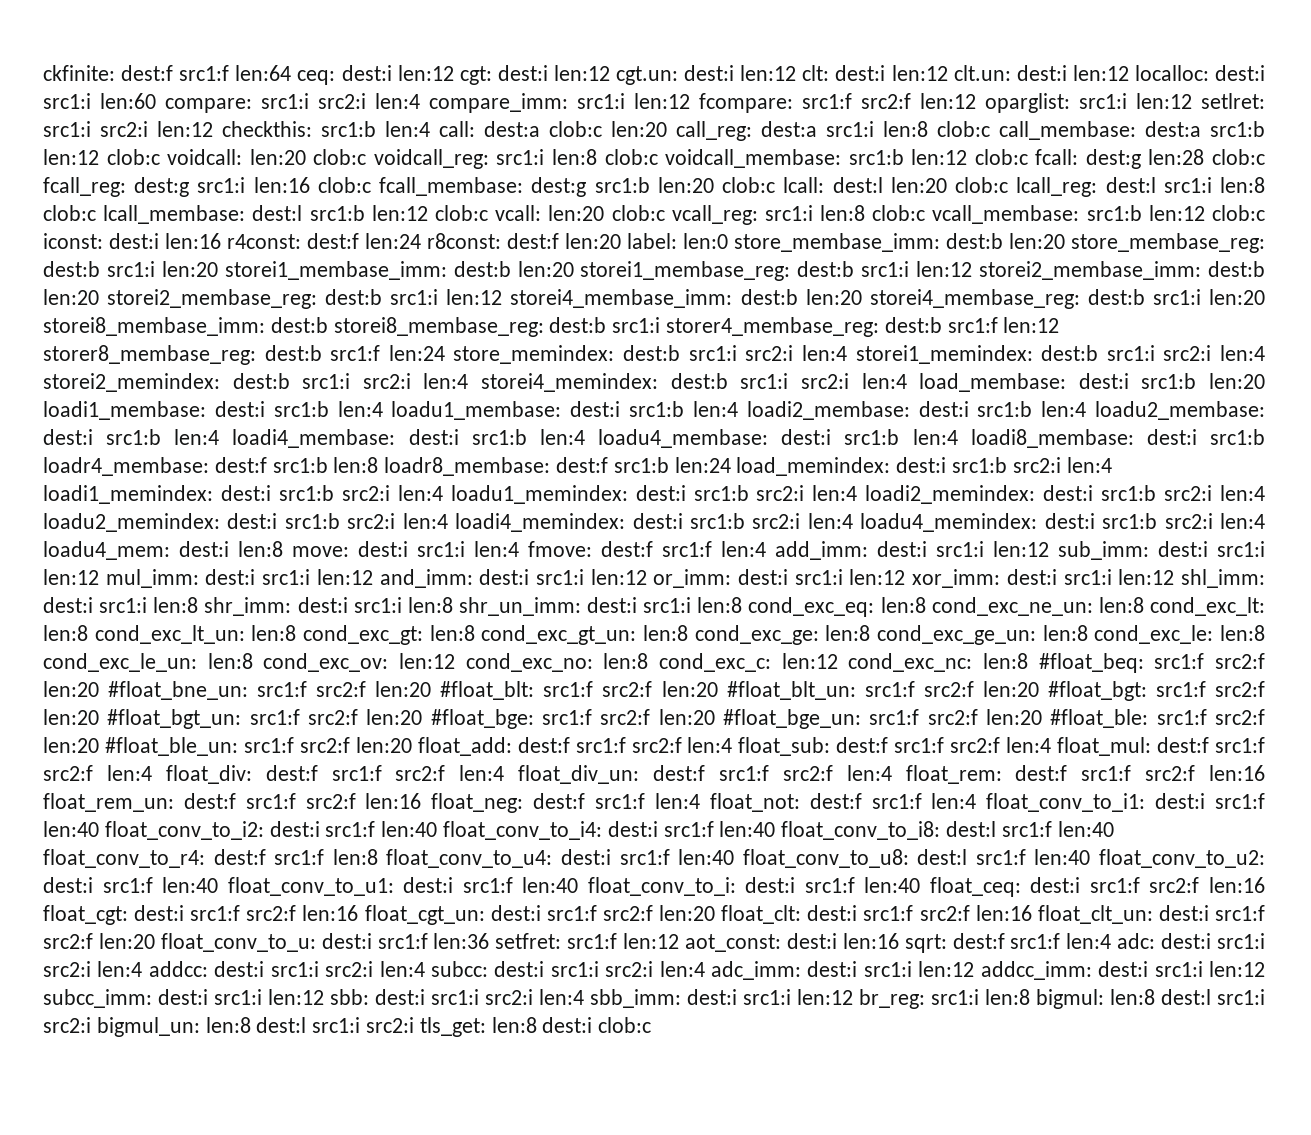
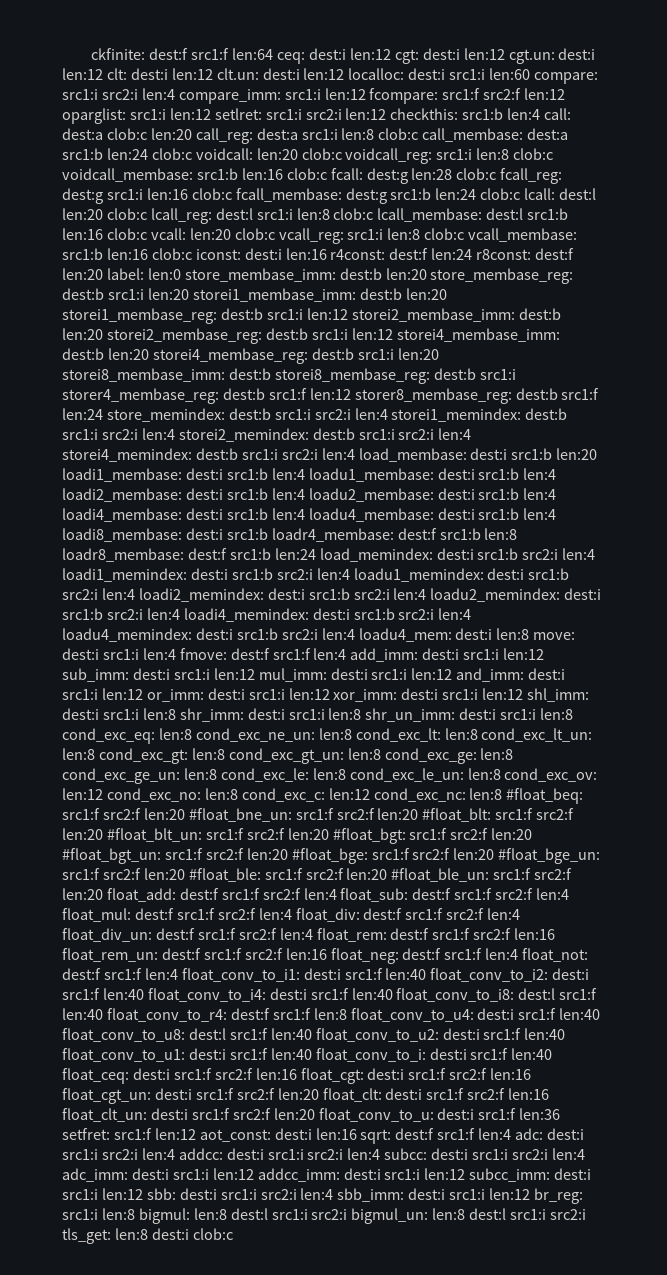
- dest:a src1:b len:12 clob:c voidcall:
+ dest:a src1:b len:24 clob:c voidcall:
- src1:b len:12 clob:c fcall:
+ src1:b len:16 clob:c fcall:
- dest:g src1:b len:20 clob:c lcall:
+ dest:g src1:b len:24 clob:c lcall:
- dest:l src1:b len:12 clob:c vcall:
+ dest:l src1:b len:16 clob:c vcall:
- src1:b len:12 clob:c iconst:
+ src1:b len:16 clob:c iconst:

